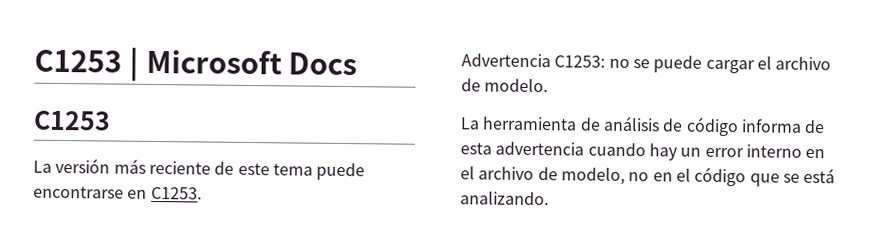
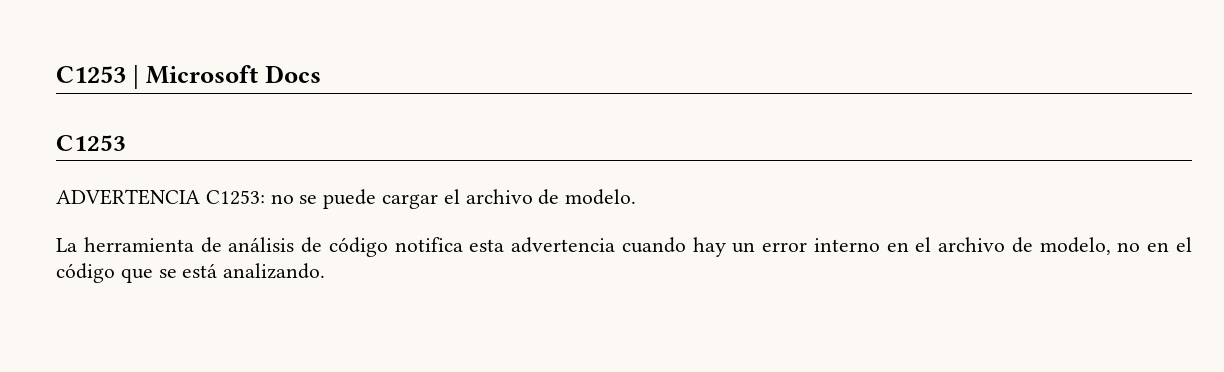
- La versión más reciente de este tema puede encontrarse en C1253.
- Advertencia C1253: no se puede cargar el archivo de modelo.
+ ADVERTENCIA C1253: no se puede cargar el archivo de modelo.
- La herramienta de análisis de código informa de esta advertencia cuando hay un error interno en el archivo de modelo, no en el código que se está analizando.
+ La herramienta de análisis de código notifica esta advertencia cuando hay un error interno en el archivo de modelo, no en el código que se está analizando.

